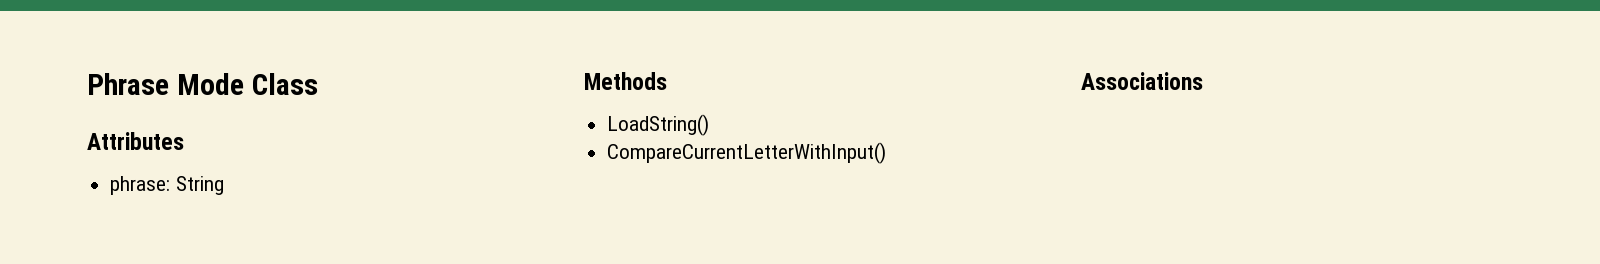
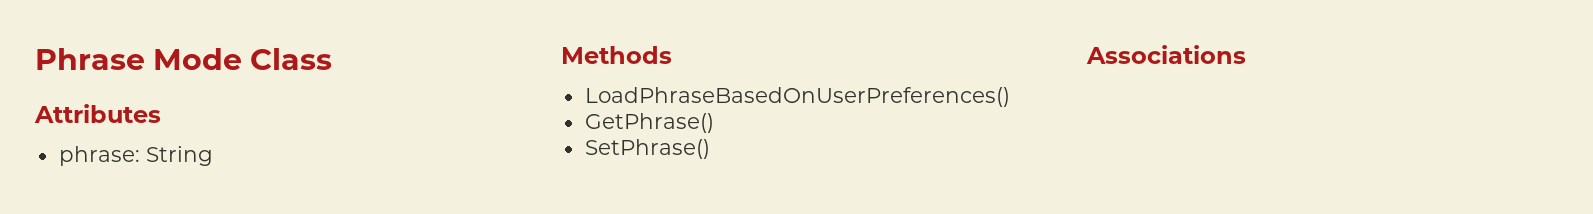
- LoadString()
- CompareCurrentLetterWithInput()
+ LoadPhraseBasedOnUserPreferences()
+ GetPhrase()
+ SetPhrase()

